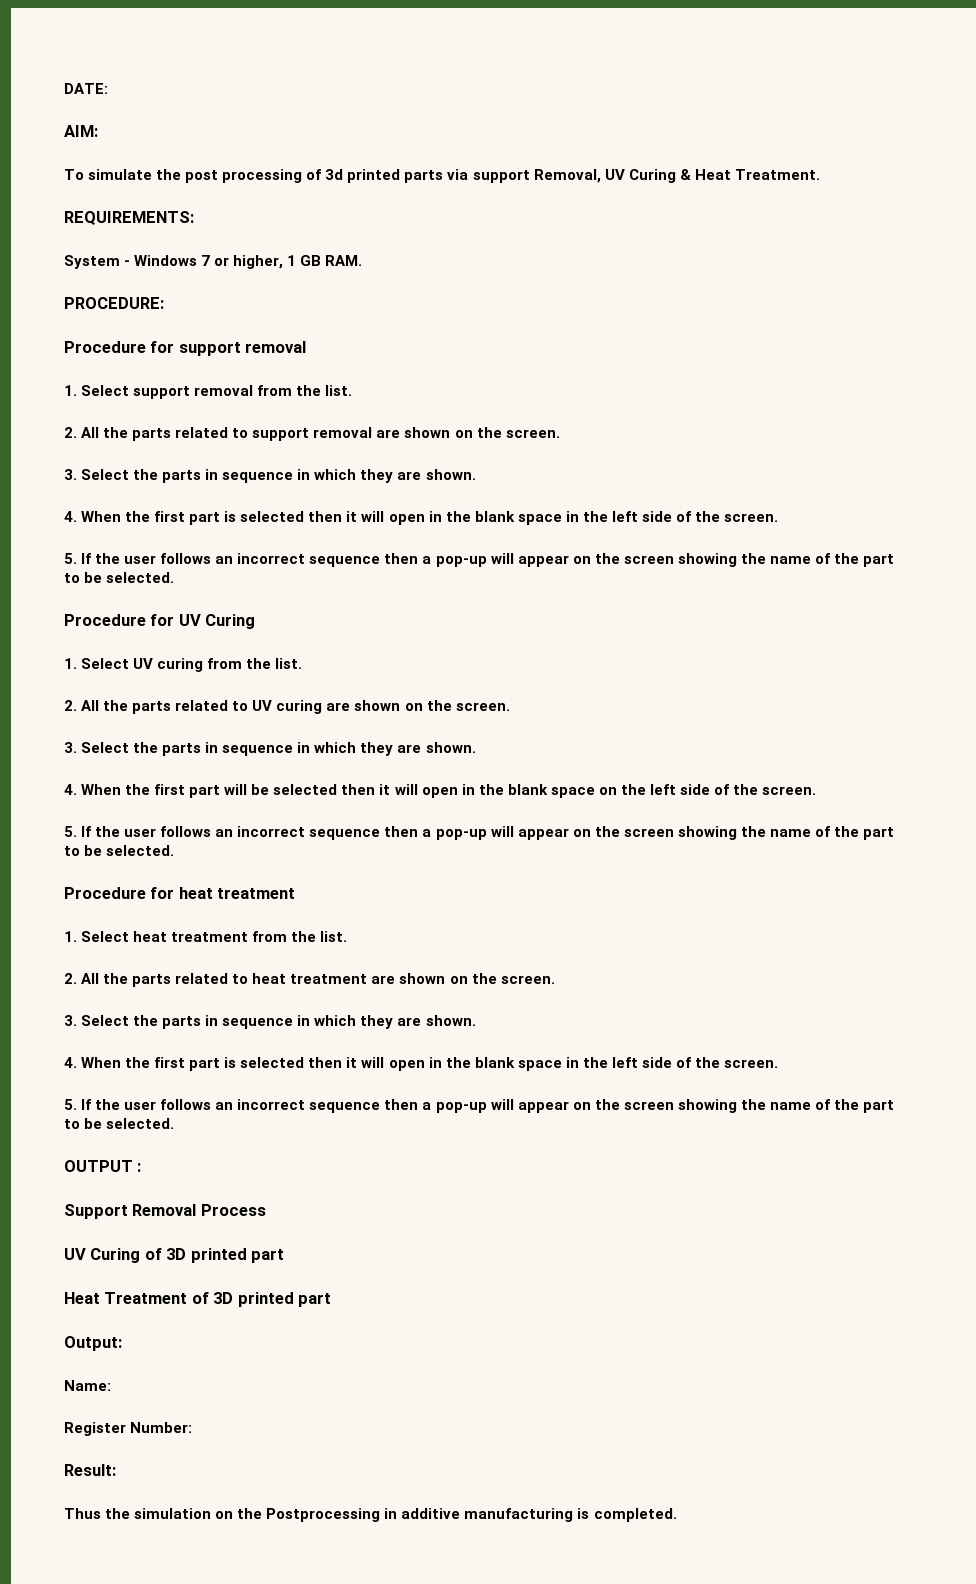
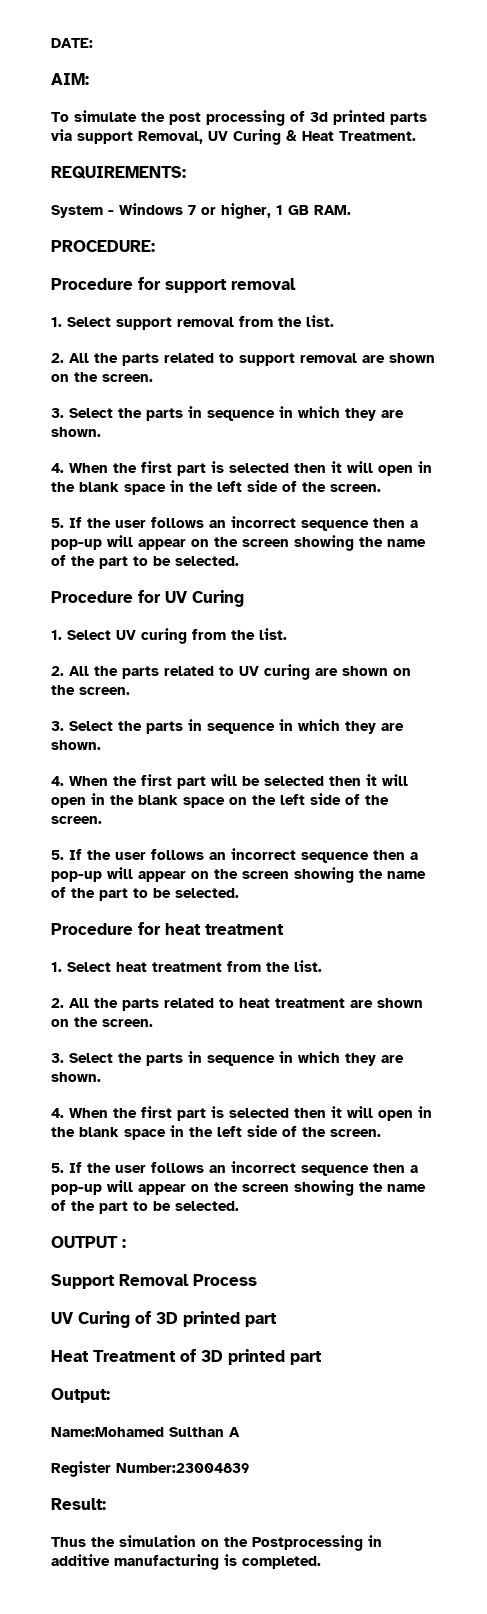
- Name:
+ Name:Mohamed Sulthan A
- Register Number:
+ Register Number:23004839

